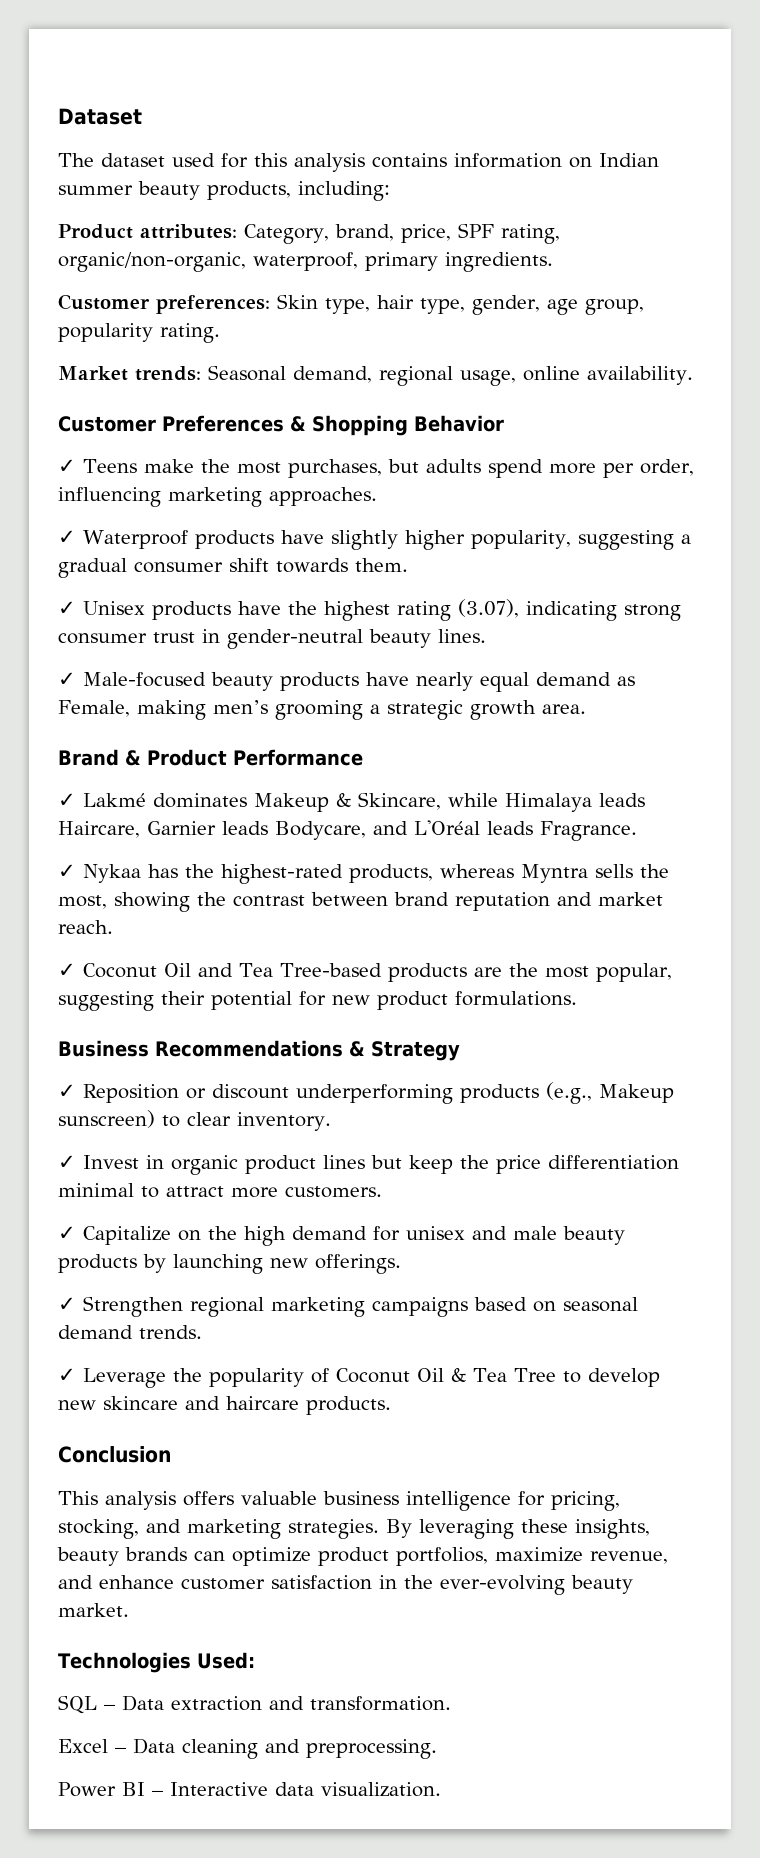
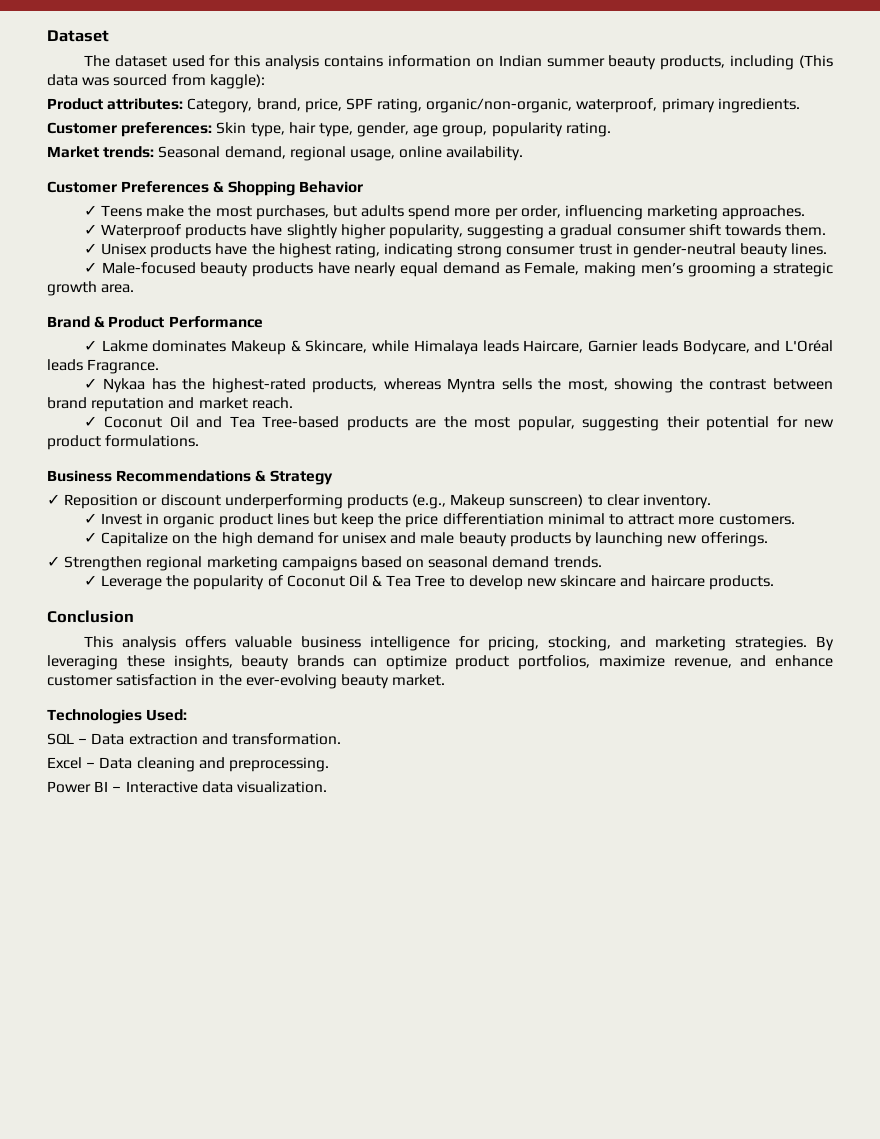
- The dataset used for this analysis contains information on Indian summer beauty products, including:
+ The dataset used for this analysis contains information on Indian summer beauty products, including (This data was sourced from kaggle):
- ✓ Unisex products have the highest rating (3.07), indicating strong consumer trust in gender-neutral beauty lines.
+ ✓ Unisex products have the highest rating, indicating strong consumer trust in gender-neutral beauty lines.
- ✓ Lakmé dominates Makeup & Skincare, while Himalaya leads Haircare, Garnier leads Bodycare, and L'Oréal leads Fragrance.
+ ✓ Lakme dominates Makeup & Skincare, while Himalaya leads Haircare, Garnier leads Bodycare, and L'Oréal leads Fragrance.

